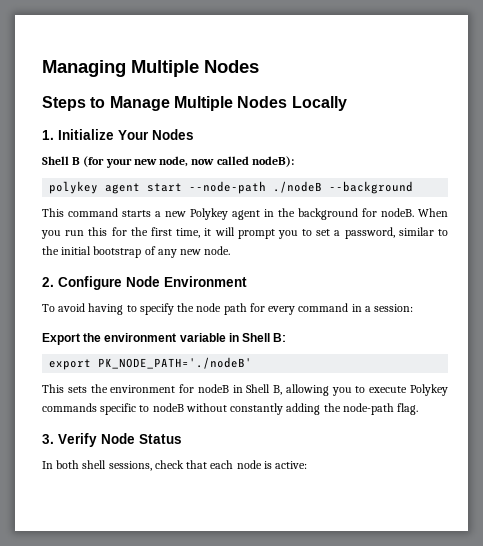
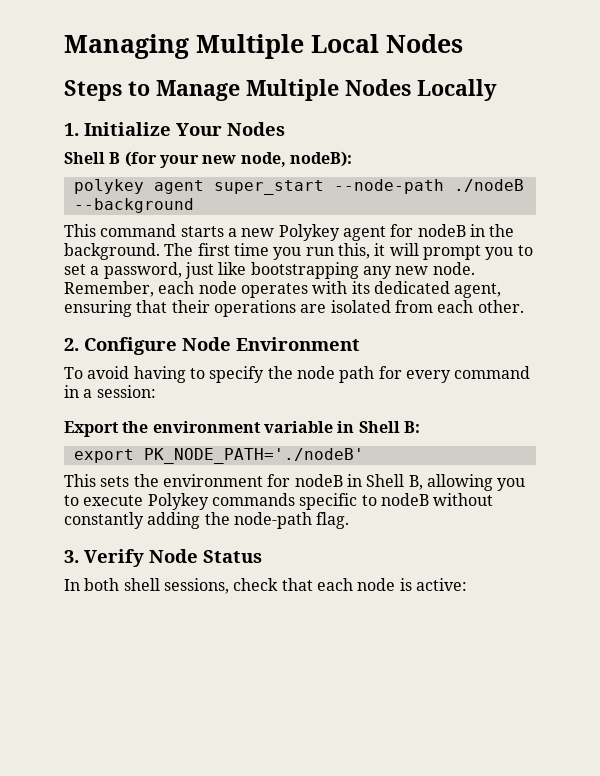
- Managing Multiple Nodes
+ Managing Multiple Local Nodes
- Shell B (for your new node, now called nodeB):
+ Shell B (for your new node, nodeB):
- polykey agent start --node-path ./nodeB --background
+ polykey agent super_start --node-path ./nodeB --background
- This command starts a new Polykey agent in the background for nodeB. When you run this for the first time, it will prompt you to set a password, similar to the initial bootstrap of any new node.
+ This command starts a new Polykey agent for nodeB in the background. The first time you run this, it will prompt you to set a password, just like bootstrapping any new node. Remember, each node operates with its dedicated agent, ensuring that their operations are isolated from each other.

